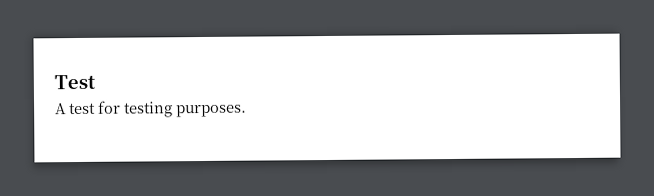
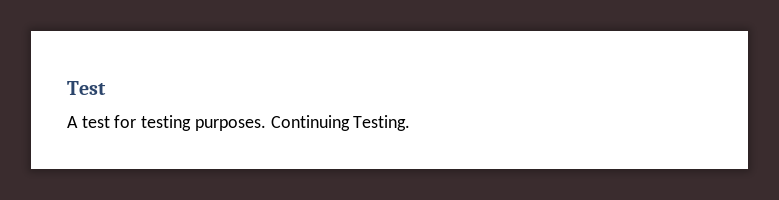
+ Continuing Testing.

